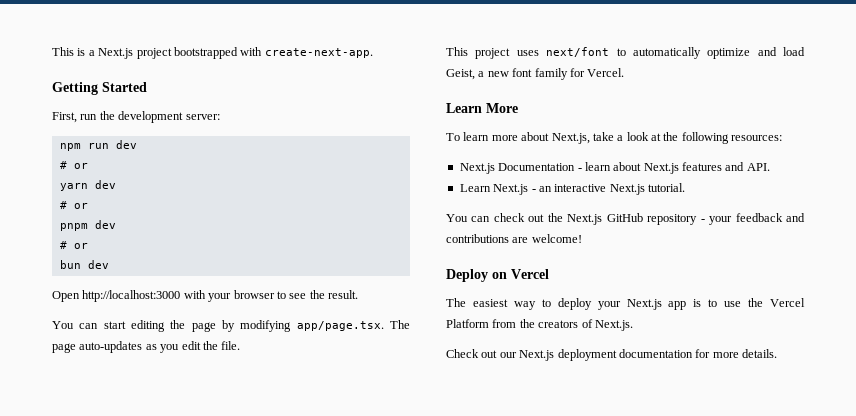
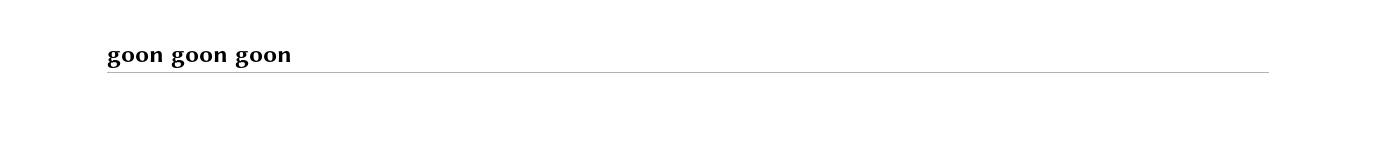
- This is a Next.js project bootstrapped with create-next-app.
- Getting Started
- First, run the development server:
- npm run dev
- # or
- yarn dev
- # or
- pnpm dev
- # or
- bun dev
- Open http://localhost:3000 with your browser to see the result.
- You can start editing the page by modifying app/page.tsx. The page auto-updates as you edit the file.
- This project uses next/font to automatically optimize and load Geist, a new font family for Vercel.
- Learn More
- To learn more about Next.js, take a look at the following resources:
- Next.js Documentation - learn about Next.js features and API.
- Learn Next.js - an interactive Next.js tutorial.
- You can check out the Next.js GitHub repository - your feedback and contributions are welcome!
- Deploy on Vercel
- The easiest way to deploy your Next.js app is to use the Vercel Platform from the creators of Next.js.
- Check out our Next.js deployment documentation for more details.
+ goon goon goon

